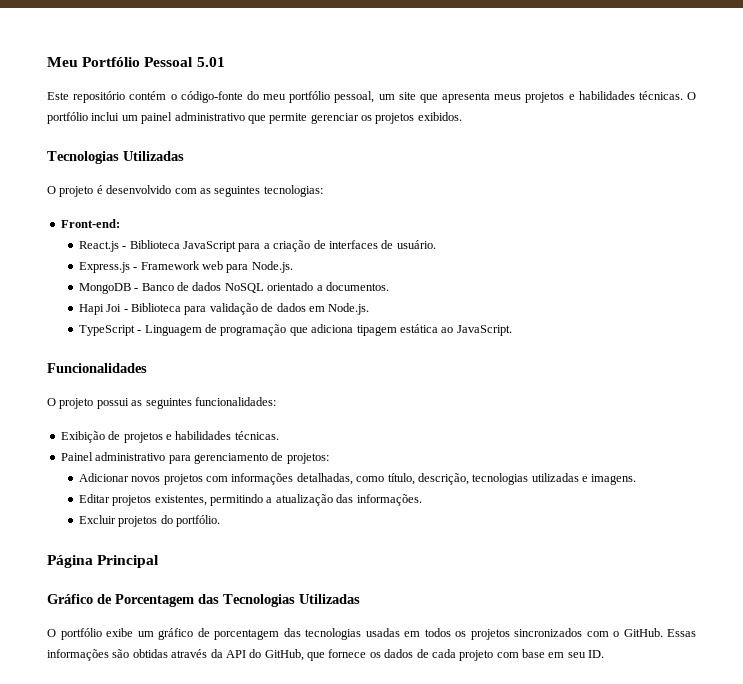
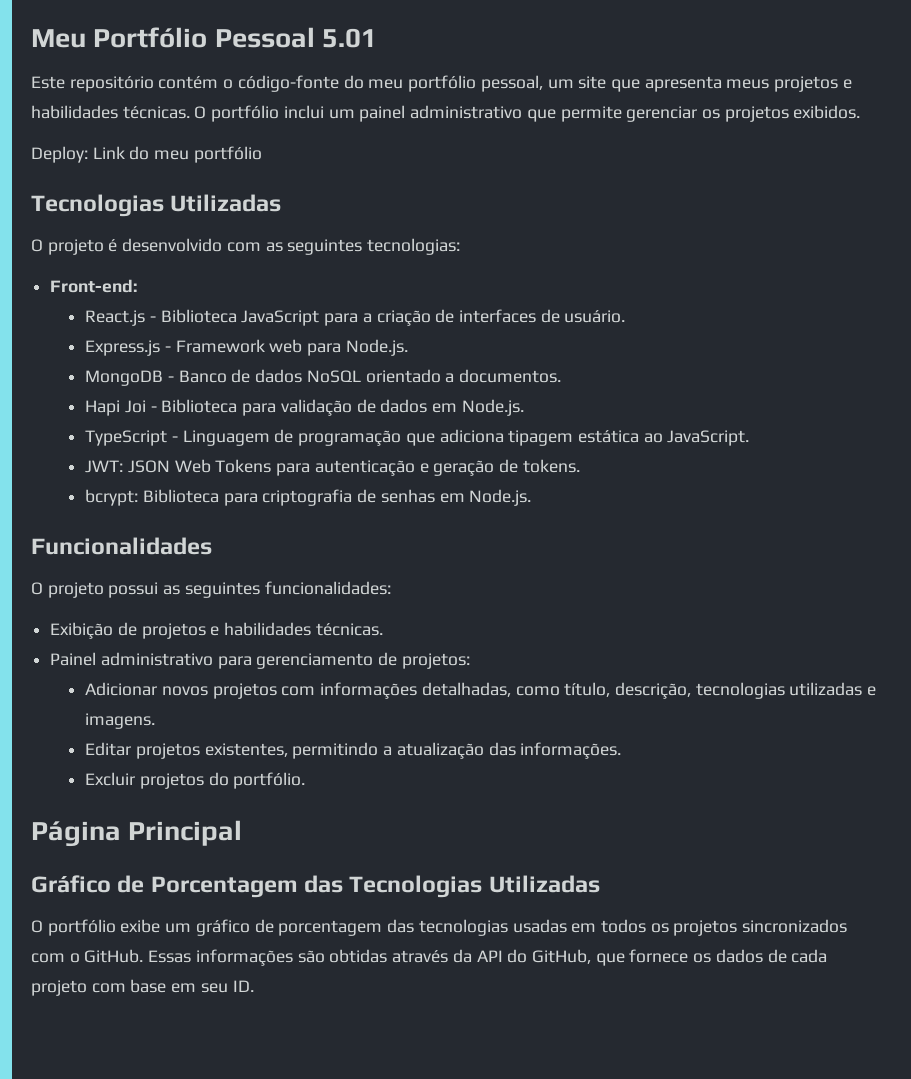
+ Deploy: Link do meu portfólio
+ JWT: JSON Web Tokens para autenticação e geração de tokens.
+ bcrypt: Biblioteca para criptografia de senhas em Node.js.

